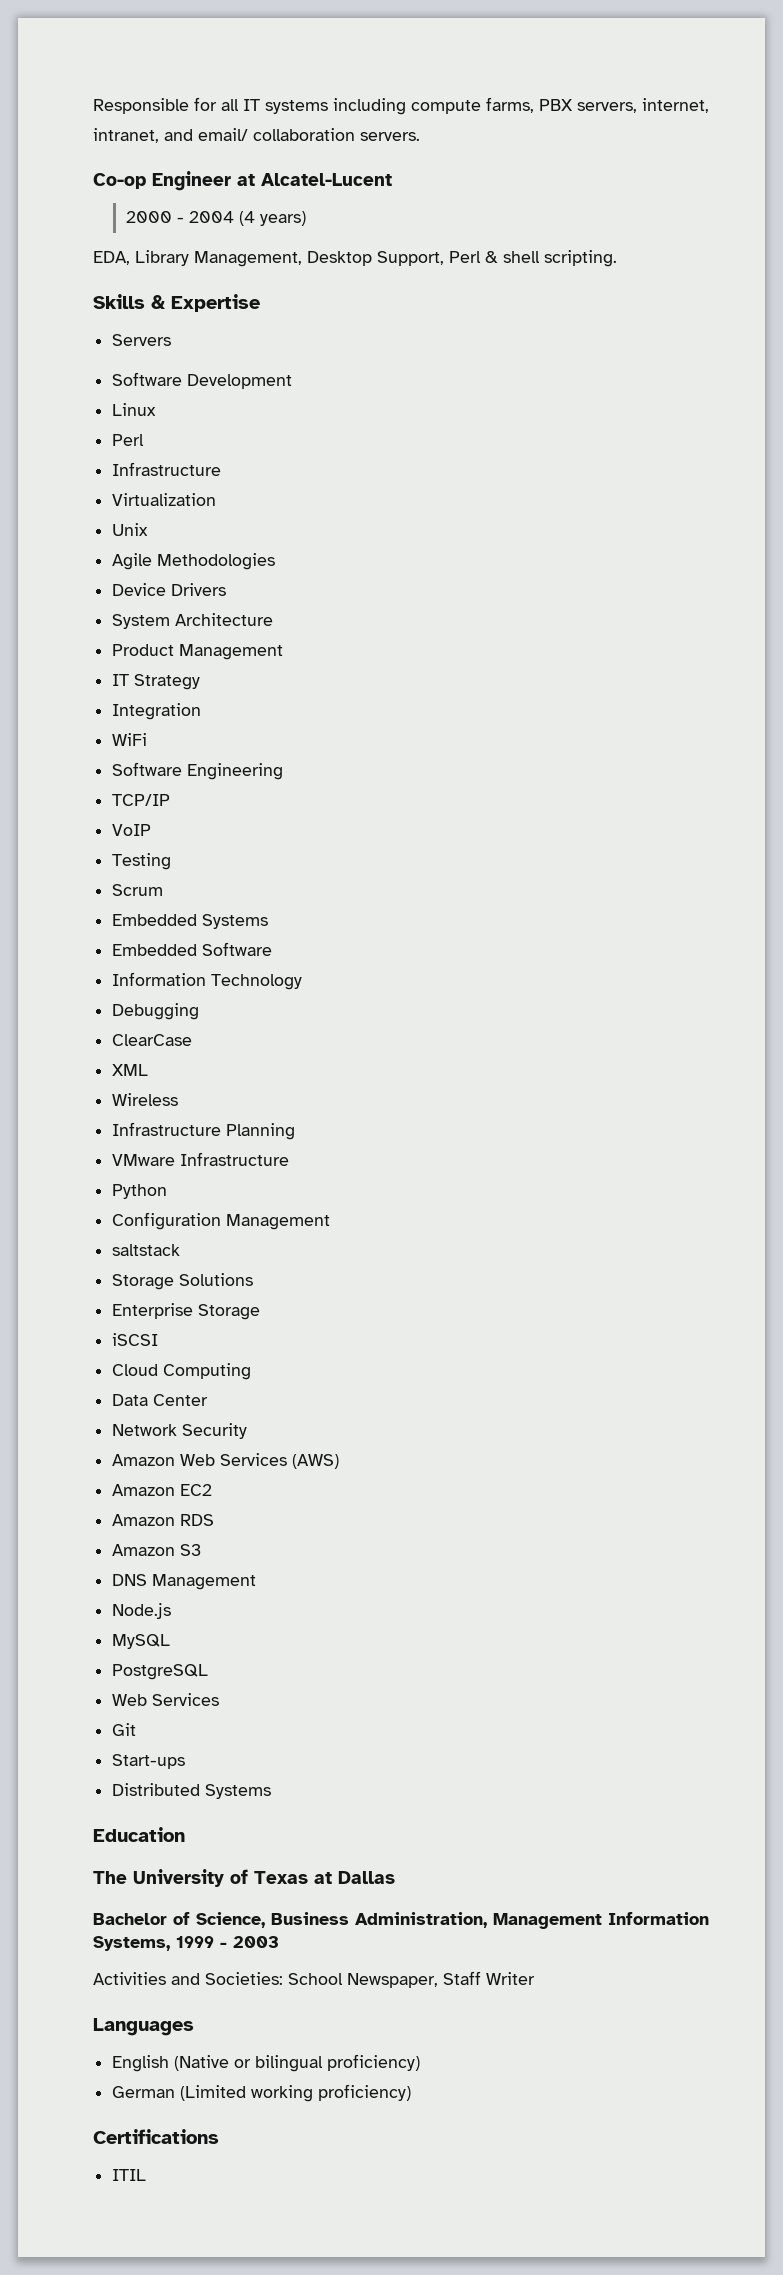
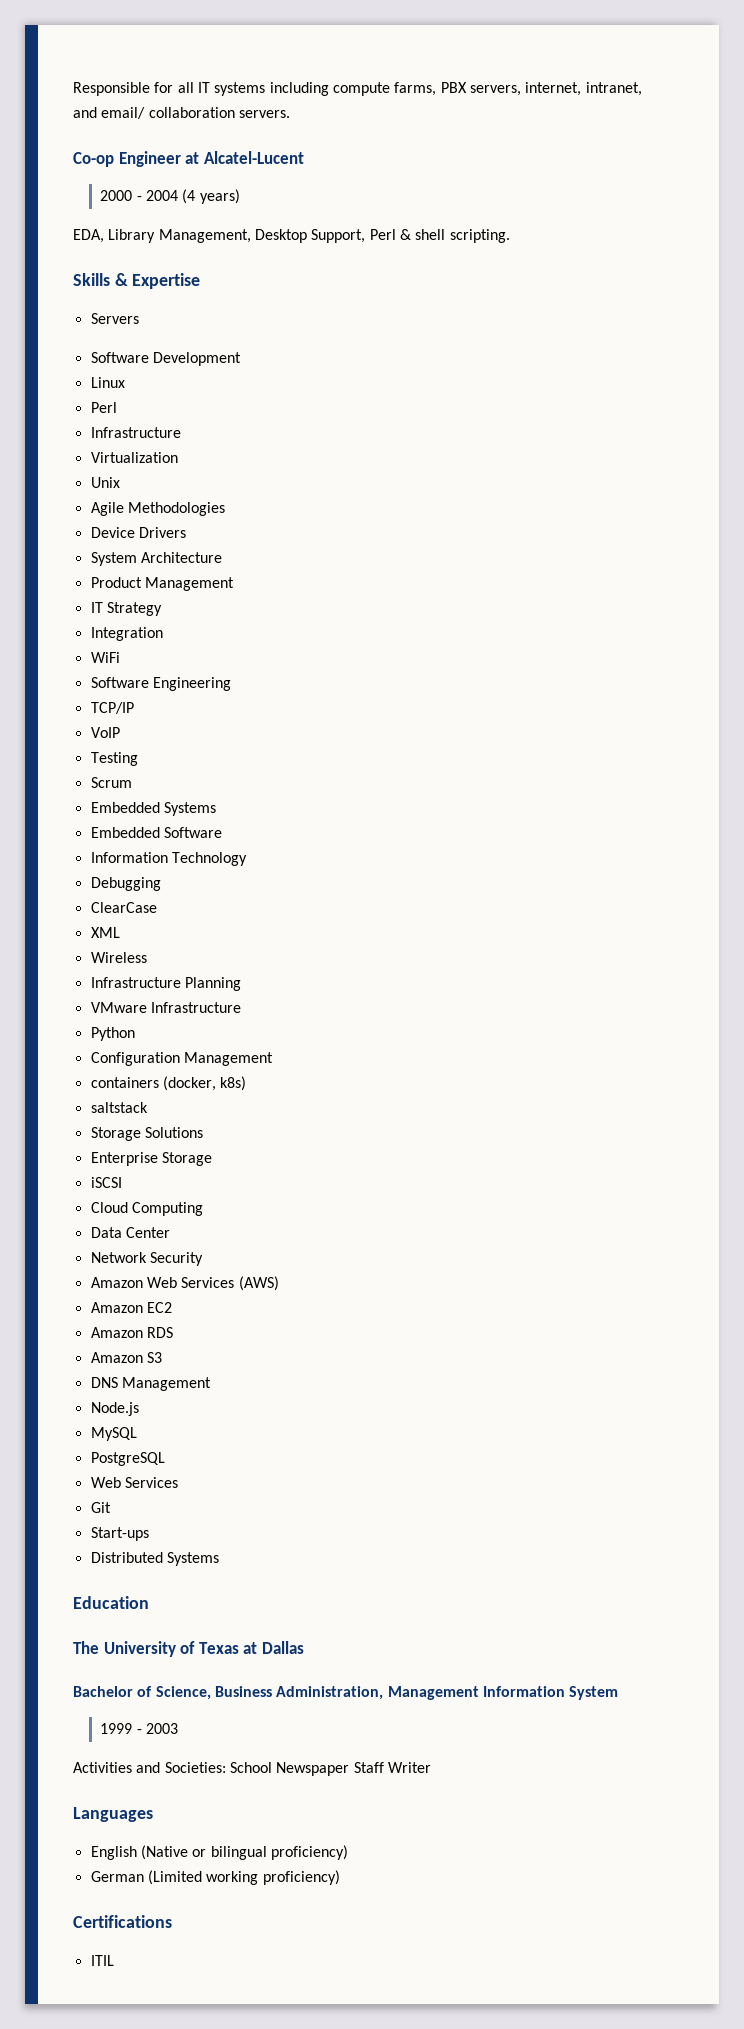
+ containers (docker, k8s)
- Bachelor of Science, Business Administration, Management Information Systems, 1999 - 2003
+ Bachelor of Science, Business Administration, Management Information System
+ 1999 - 2003
- Activities and Societies: School Newspaper, Staff Writer
+ Activities and Societies: School Newspaper Staff Writer

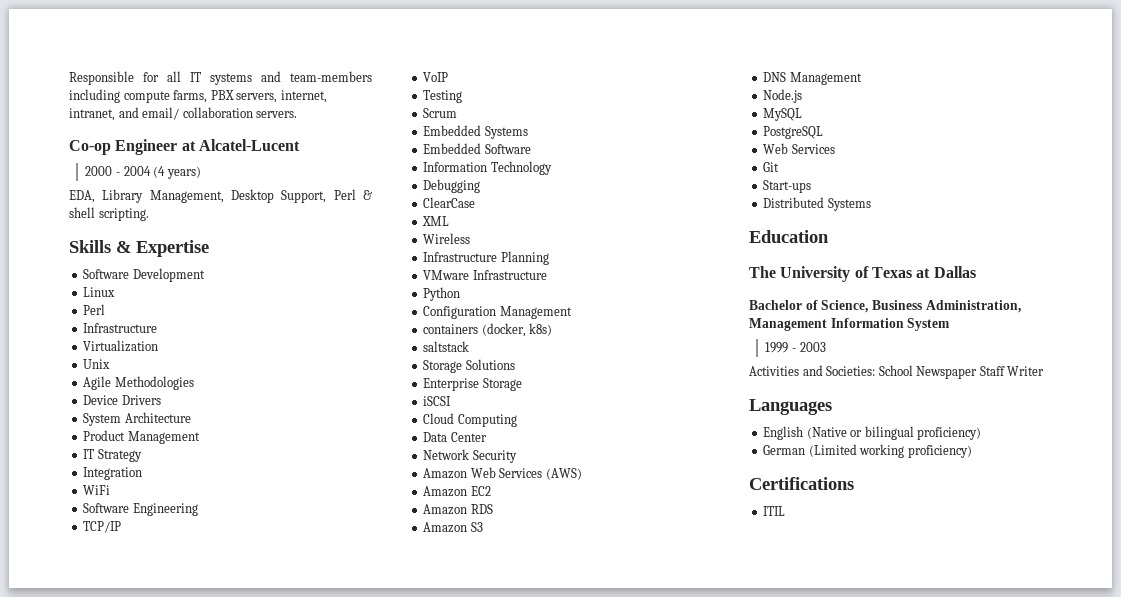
- Responsible for all IT systems including compute farms, PBX servers, internet, intranet, and email/ collaboration servers.
+ Responsible for all IT systems and team-members including compute farms, PBX servers, internet, intranet, and email/ collaboration servers.
- Servers

